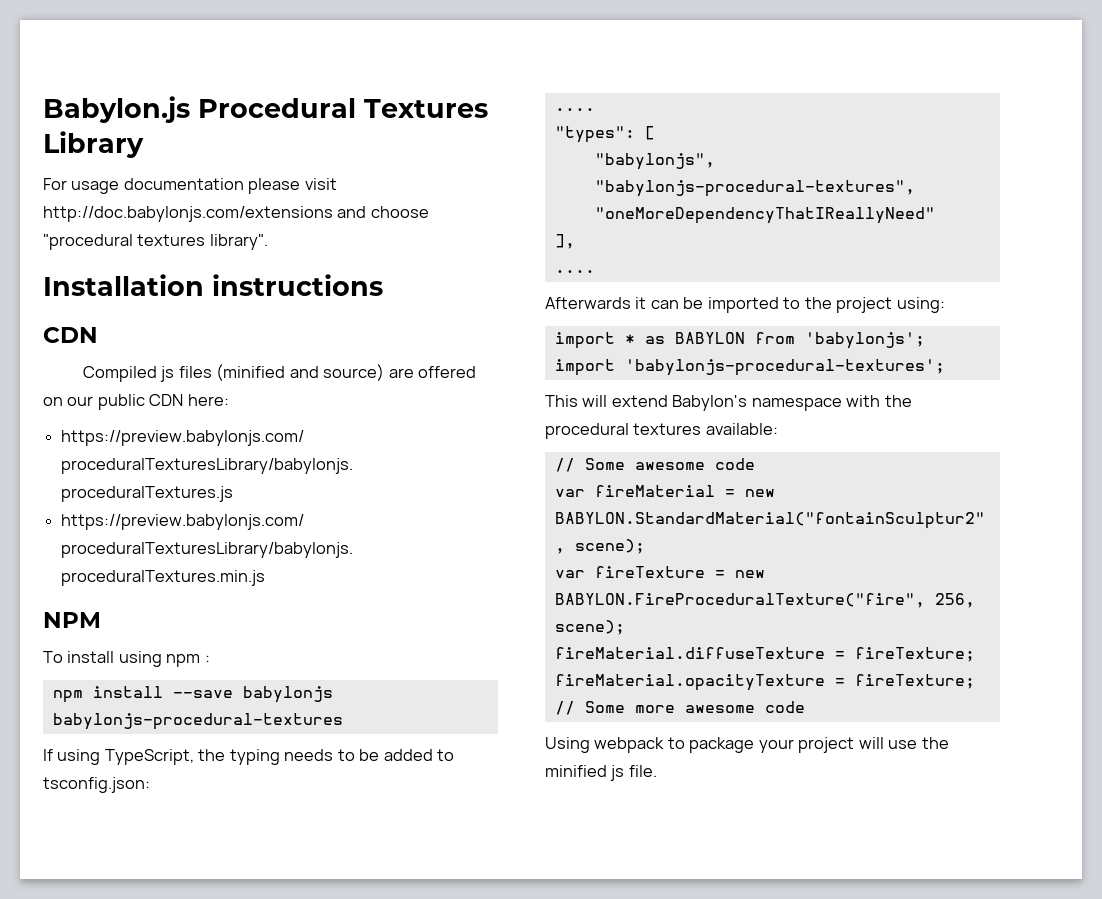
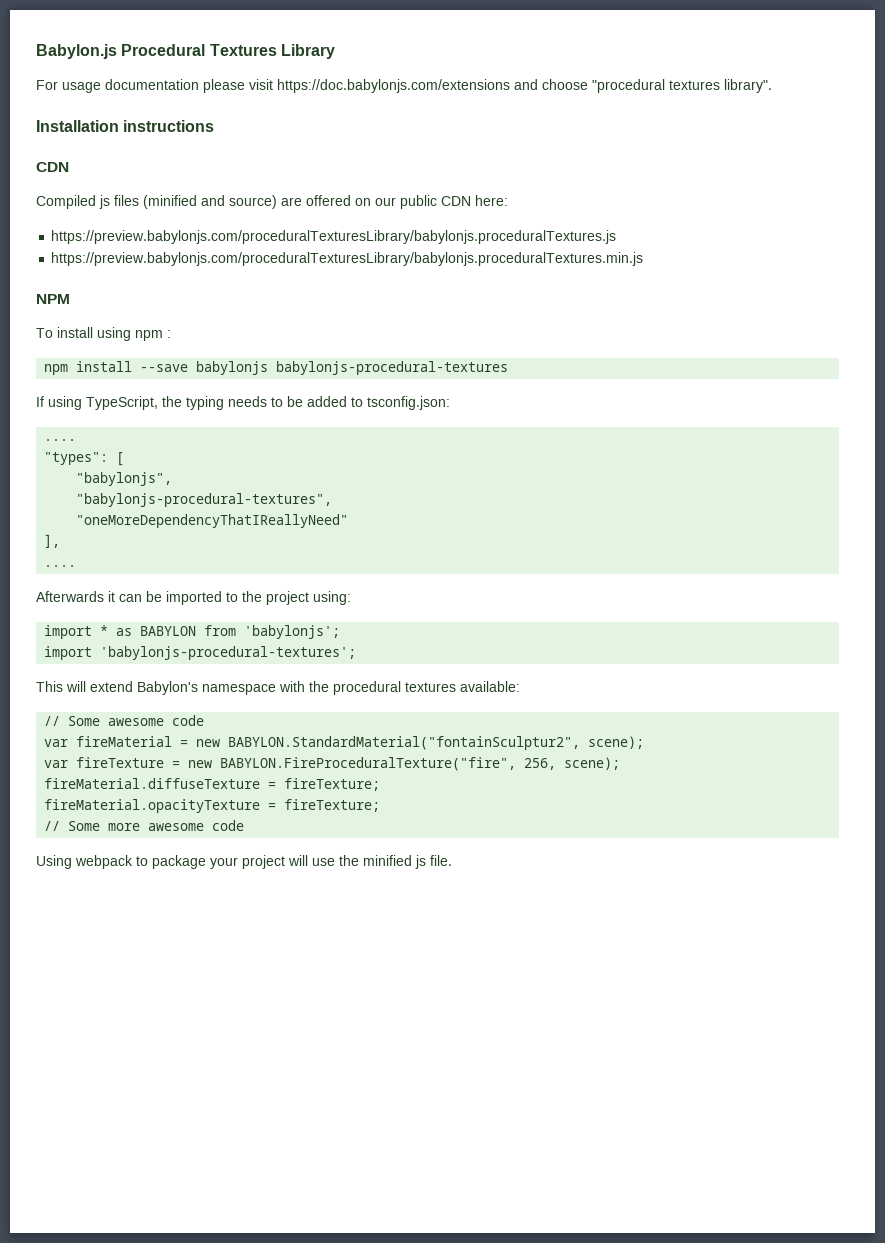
- For usage documentation please visit http://doc.babylonjs.com/extensions and choose "procedural textures library".
+ For usage documentation please visit https://doc.babylonjs.com/extensions and choose "procedural textures library".

